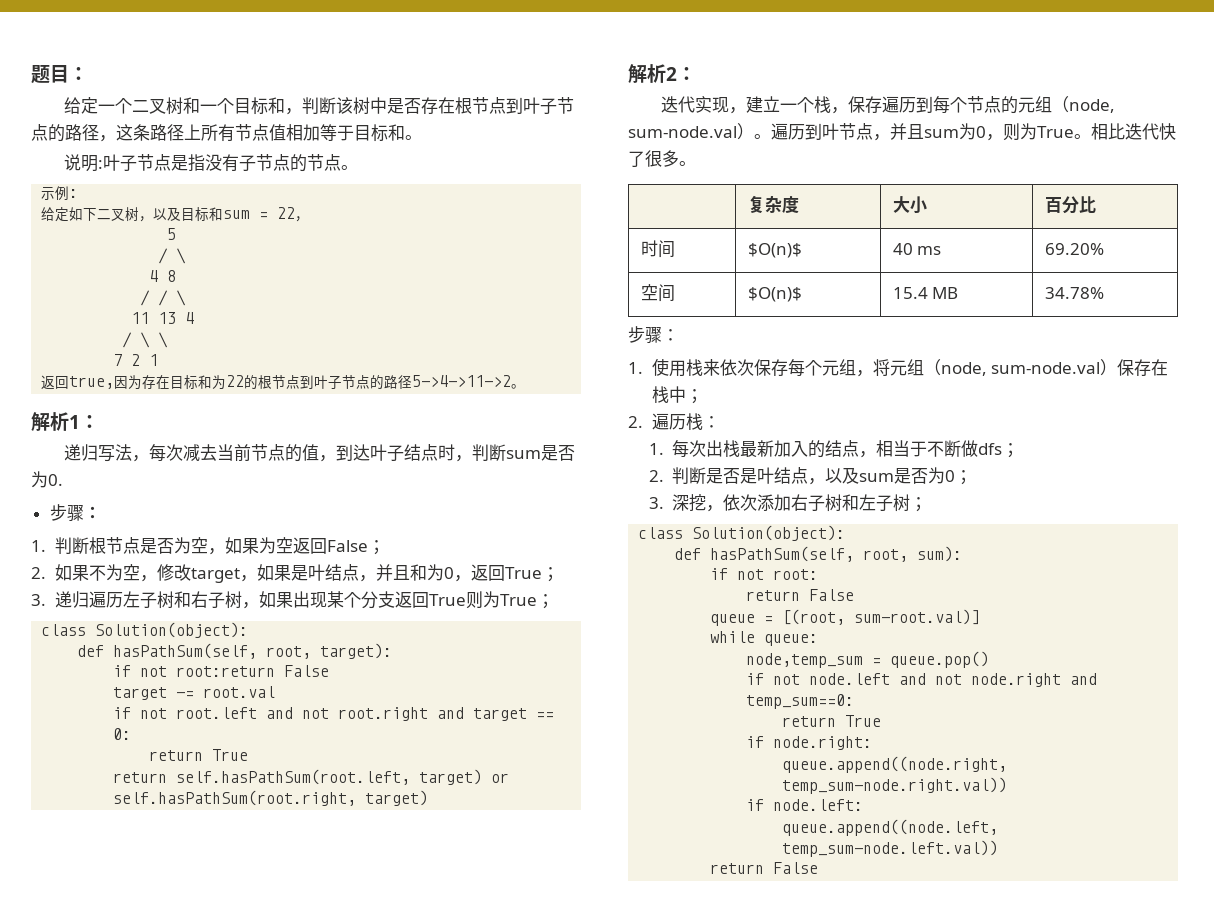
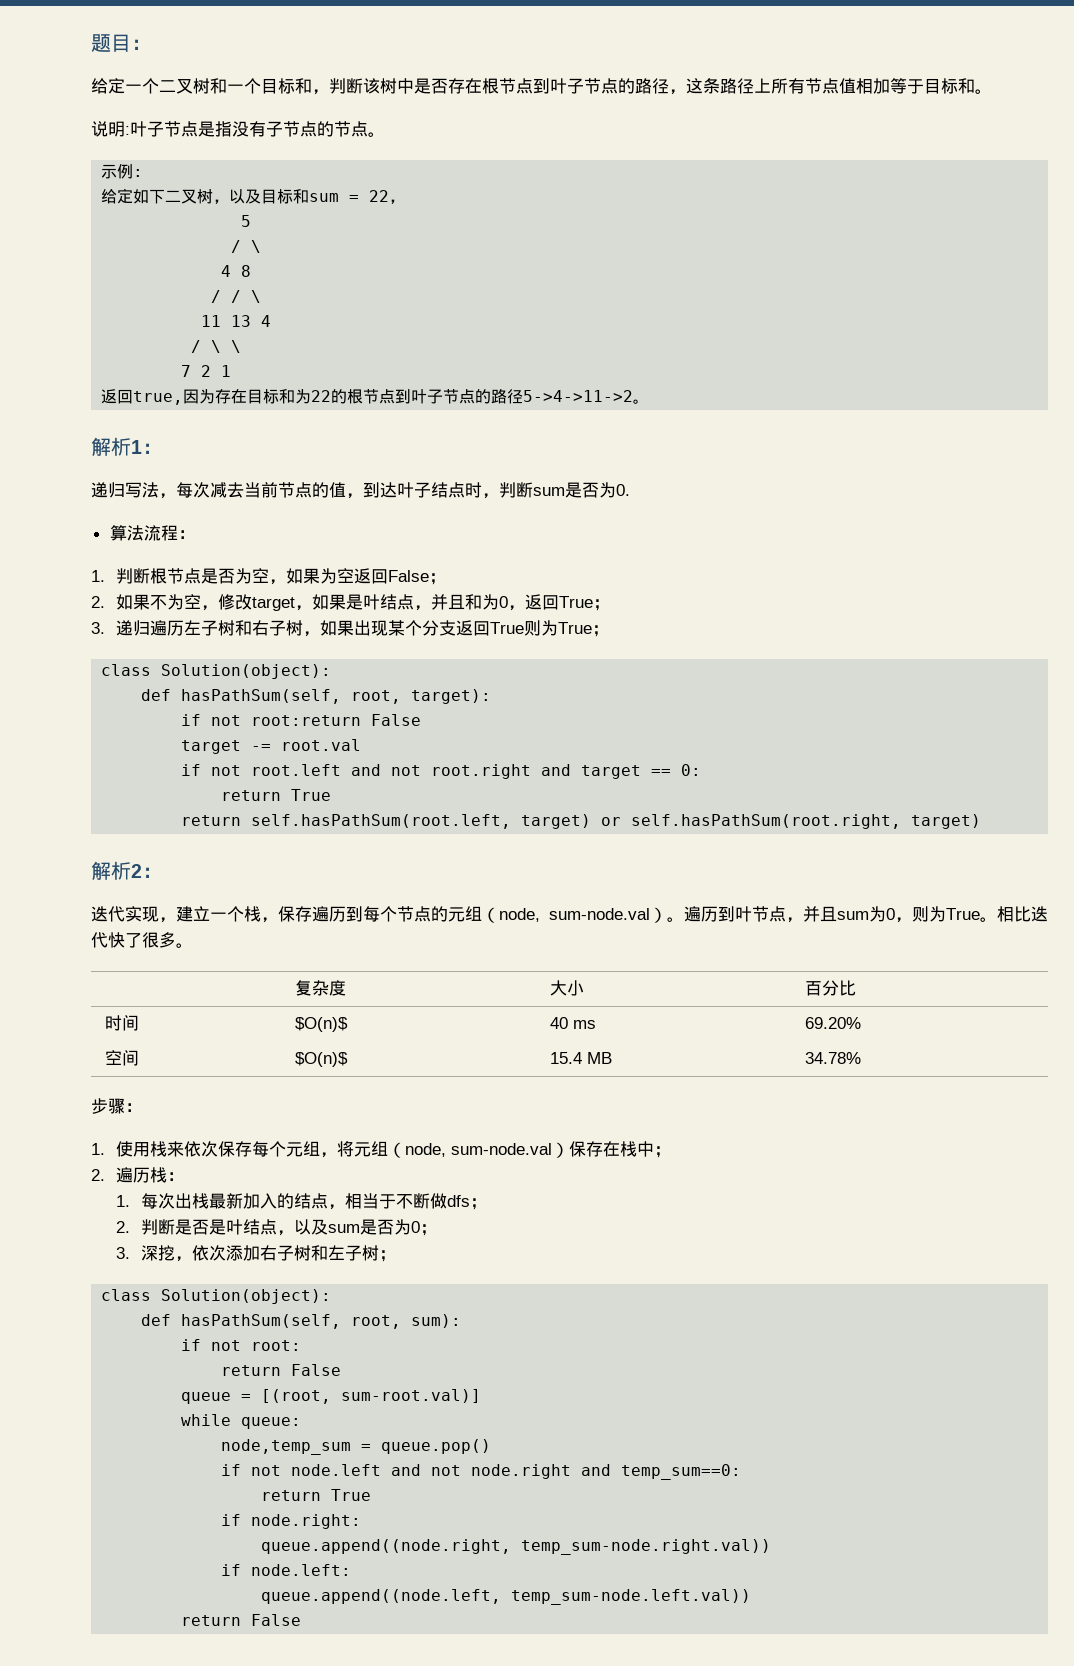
  递归写法，每次减去当前节点的值，到达叶子结点时，判断sum是否为0.
- 步骤：
+ 算法流程：

